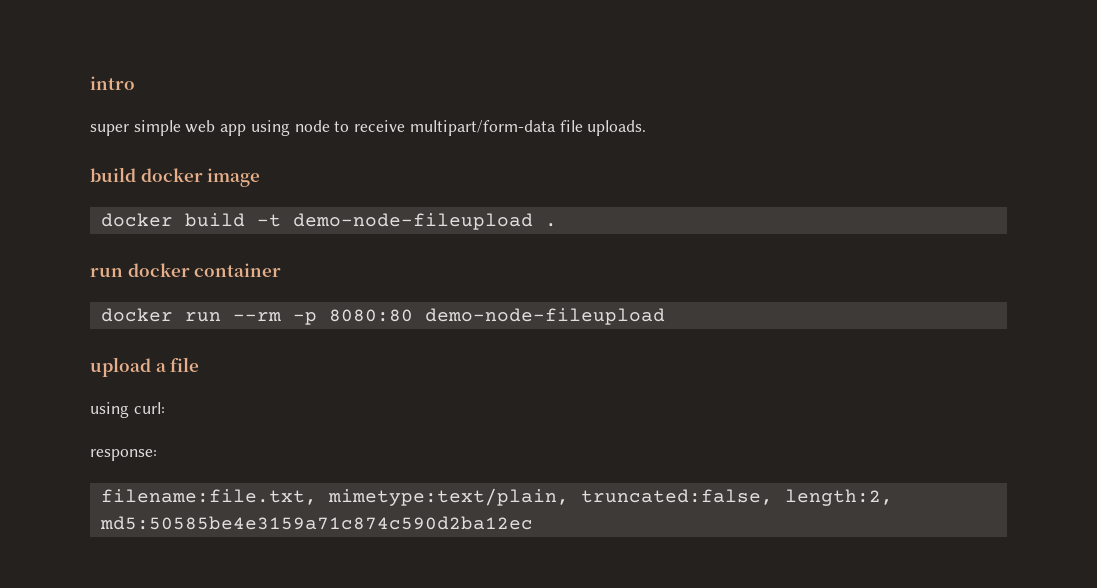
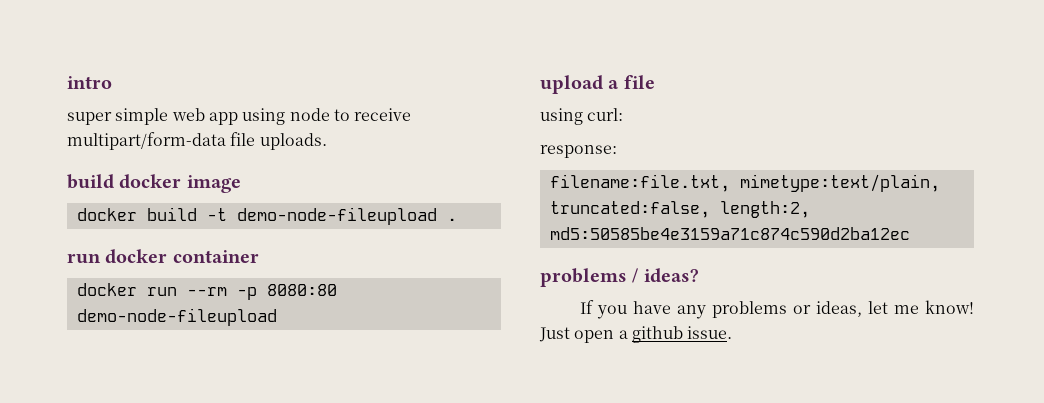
+ problems / ideas?
+ If you have any problems or ideas, let me know! Just open a github issue.

